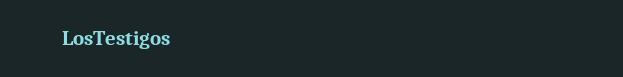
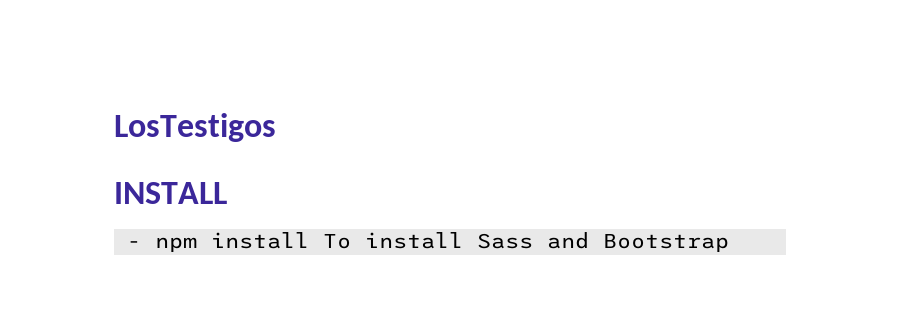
+ INSTALL
+ - npm install To install Sass and Bootstrap

